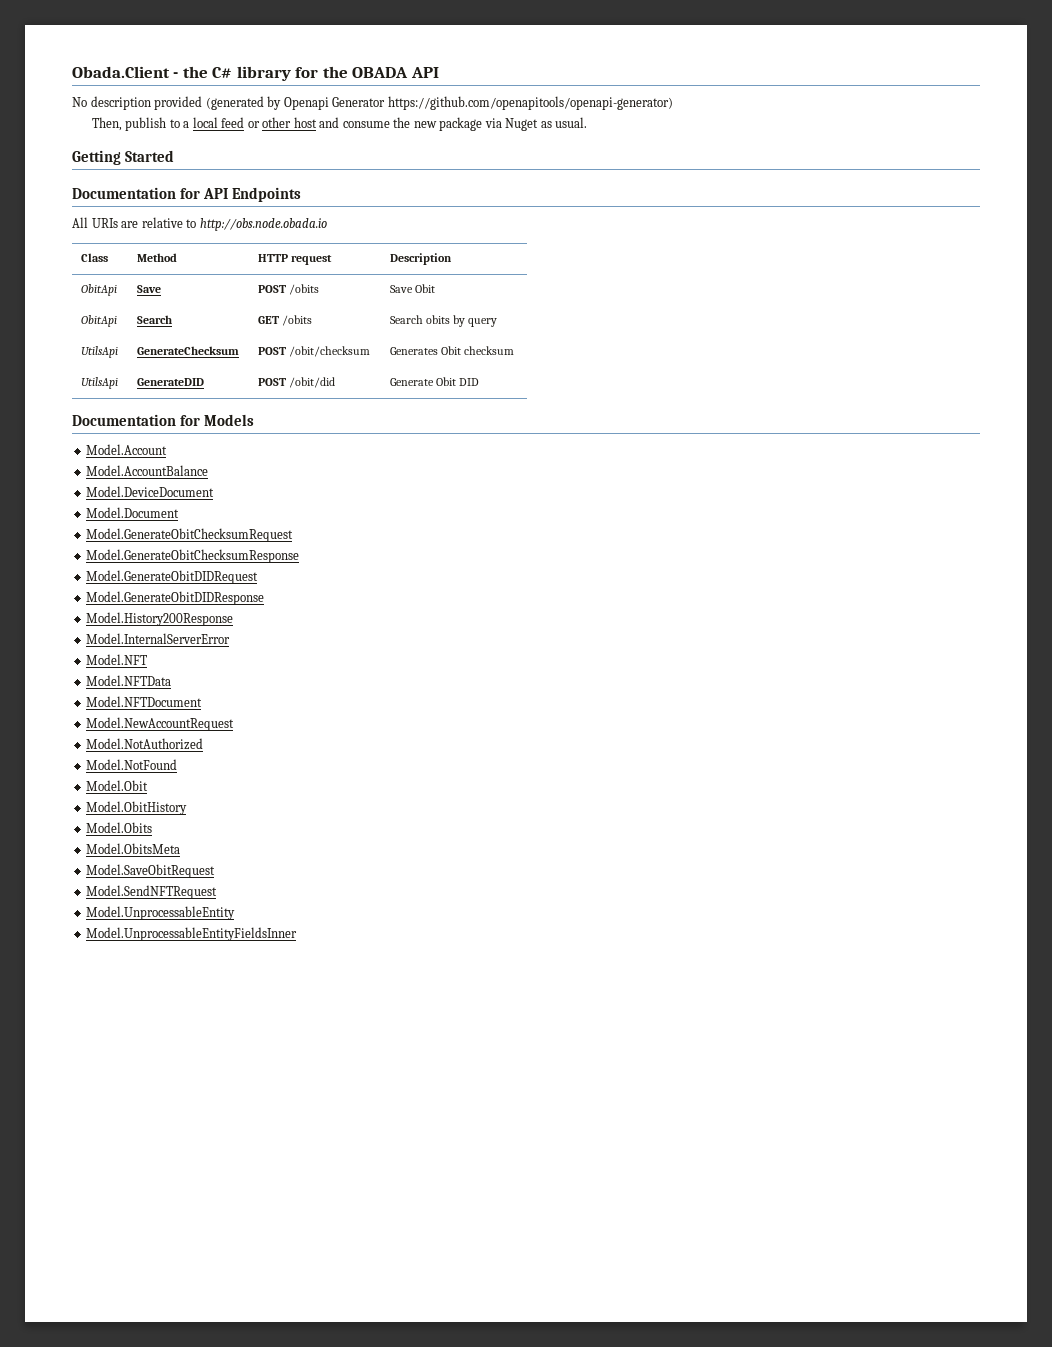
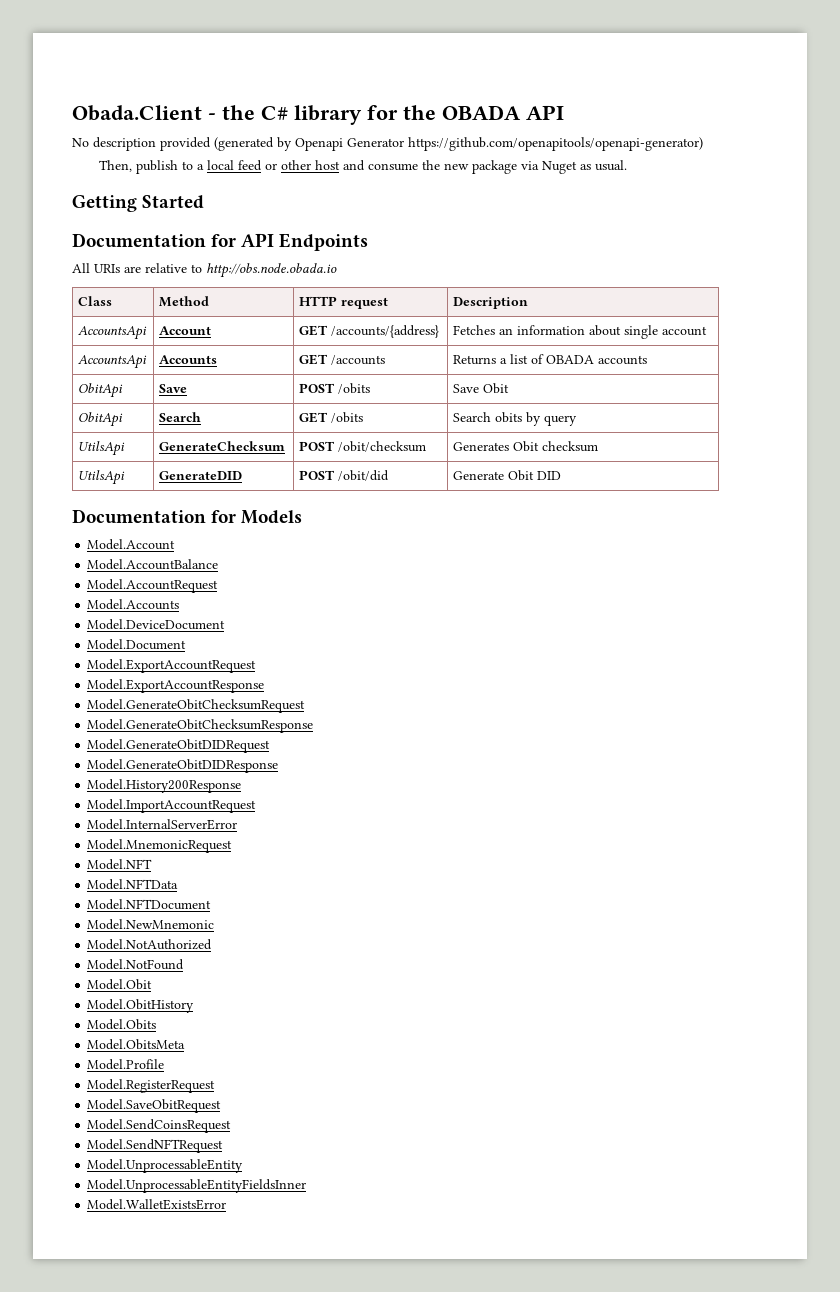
+ AccountsApi | Account | GET /accounts/{address} | Fetches an information about single account
+ AccountsApi | Accounts | GET /accounts | Returns a list of OBADA accounts
+ Model.AccountRequest
+ Model.Accounts
+ Model.ExportAccountRequest
+ Model.ExportAccountResponse
+ Model.ImportAccountRequest
+ Model.MnemonicRequest
- Model.NewAccountRequest
+ Model.NewMnemonic
+ Model.Profile
+ Model.RegisterRequest
+ Model.SendCoinsRequest
+ Model.WalletExistsError

